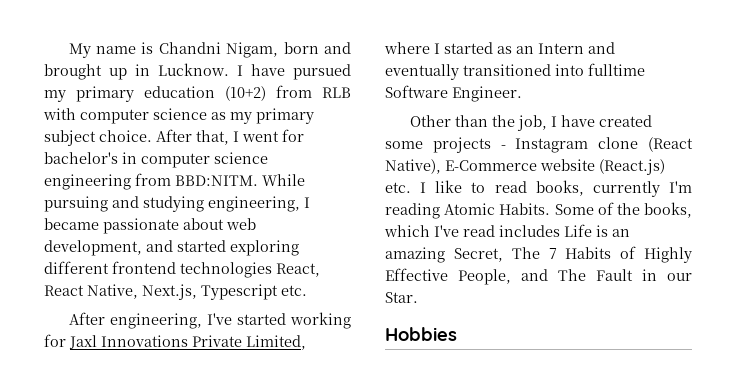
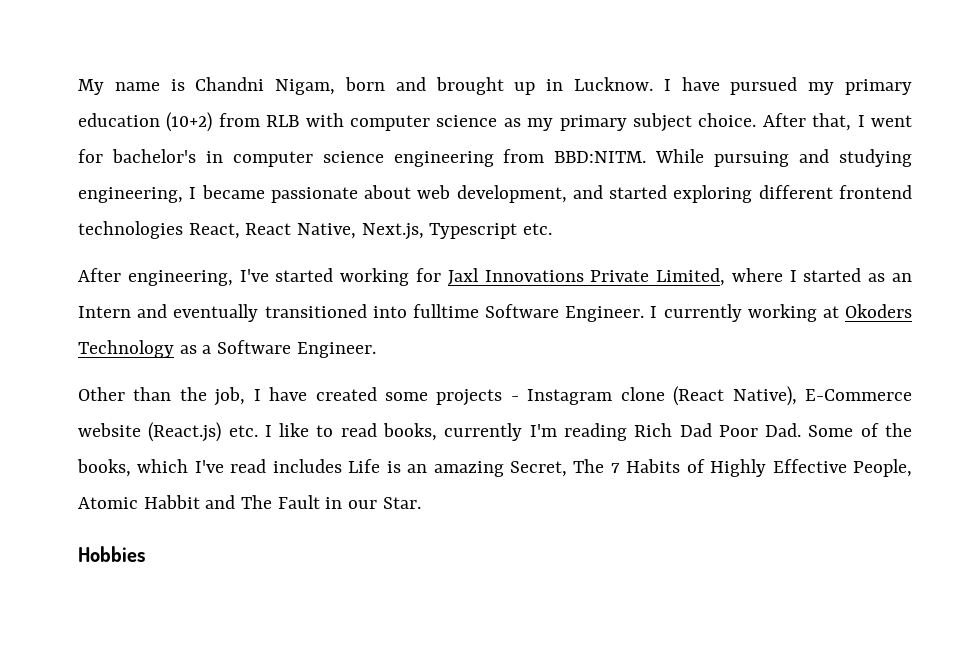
+ I currently working at Okoders Technology as a Software Engineer.
- Other than the job, I have created some projects - Instagram clone (React Native), E-Commerce website (React.js) etc. I like to read books, currently I'm reading Atomic Habits. Some of the books, which I've read includes Life is an amazing Secret, The 7 Habits of Highly Effective People, and The Fault in our Star.
+ Other than the job, I have created some projects - Instagram clone (React Native), E-Commerce website (React.js) etc. I like to read books, currently I'm reading Rich Dad Poor Dad. Some of the books, which I've read includes Life is an amazing Secret, The 7 Habits of Highly Effective People, Atomic Habbit and The Fault in our Star.

